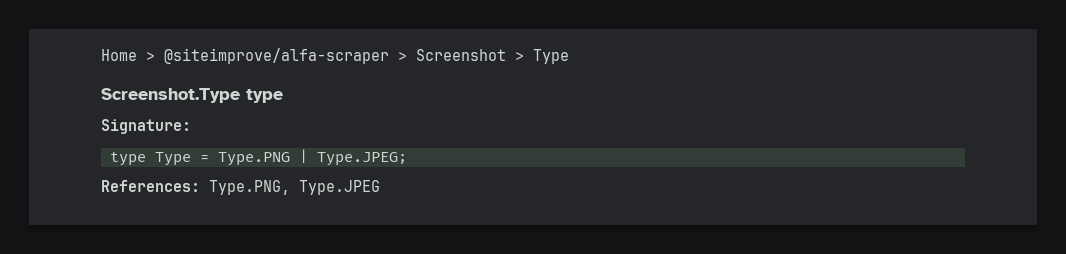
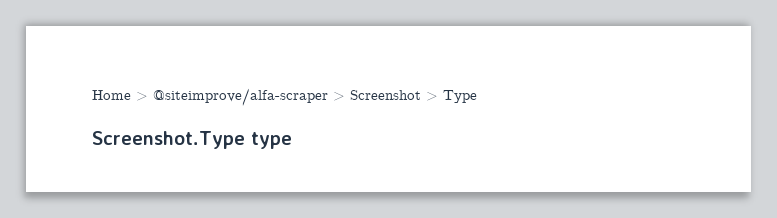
- Signature:
- type Type = Type.PNG | Type.JPEG;
- References: Type.PNG, Type.JPEG

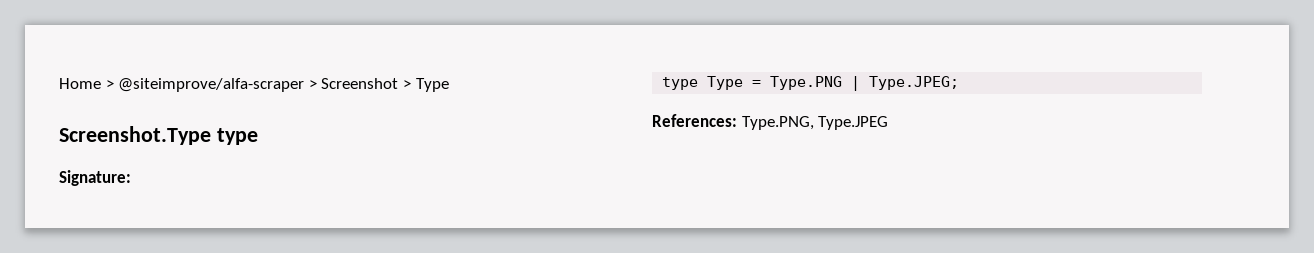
+ Signature:
+ type Type = Type.PNG | Type.JPEG;
+ References: Type.PNG, Type.JPEG

